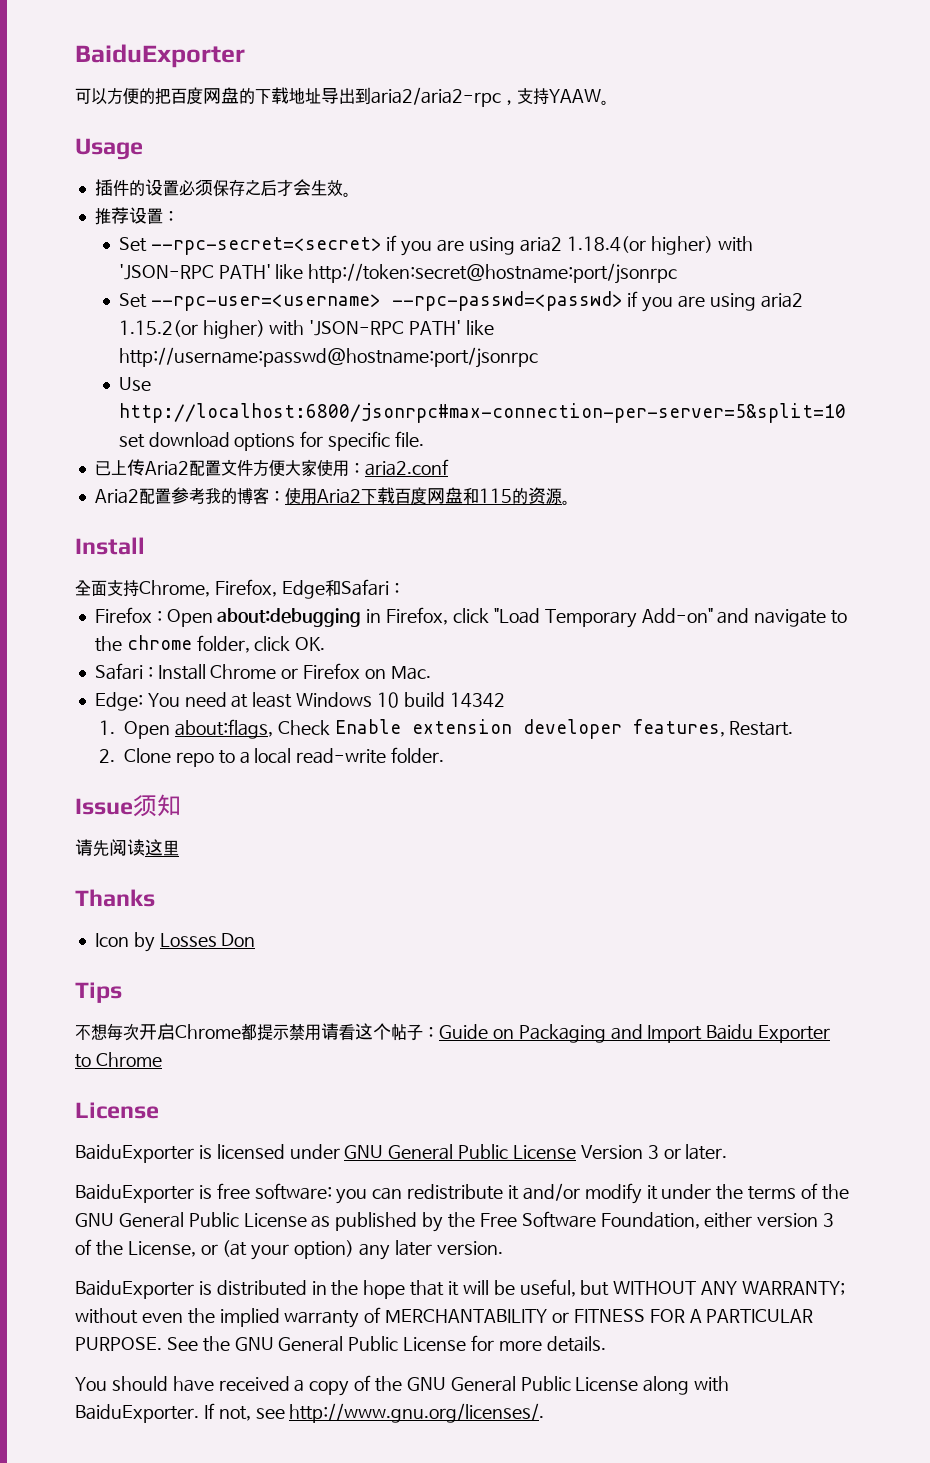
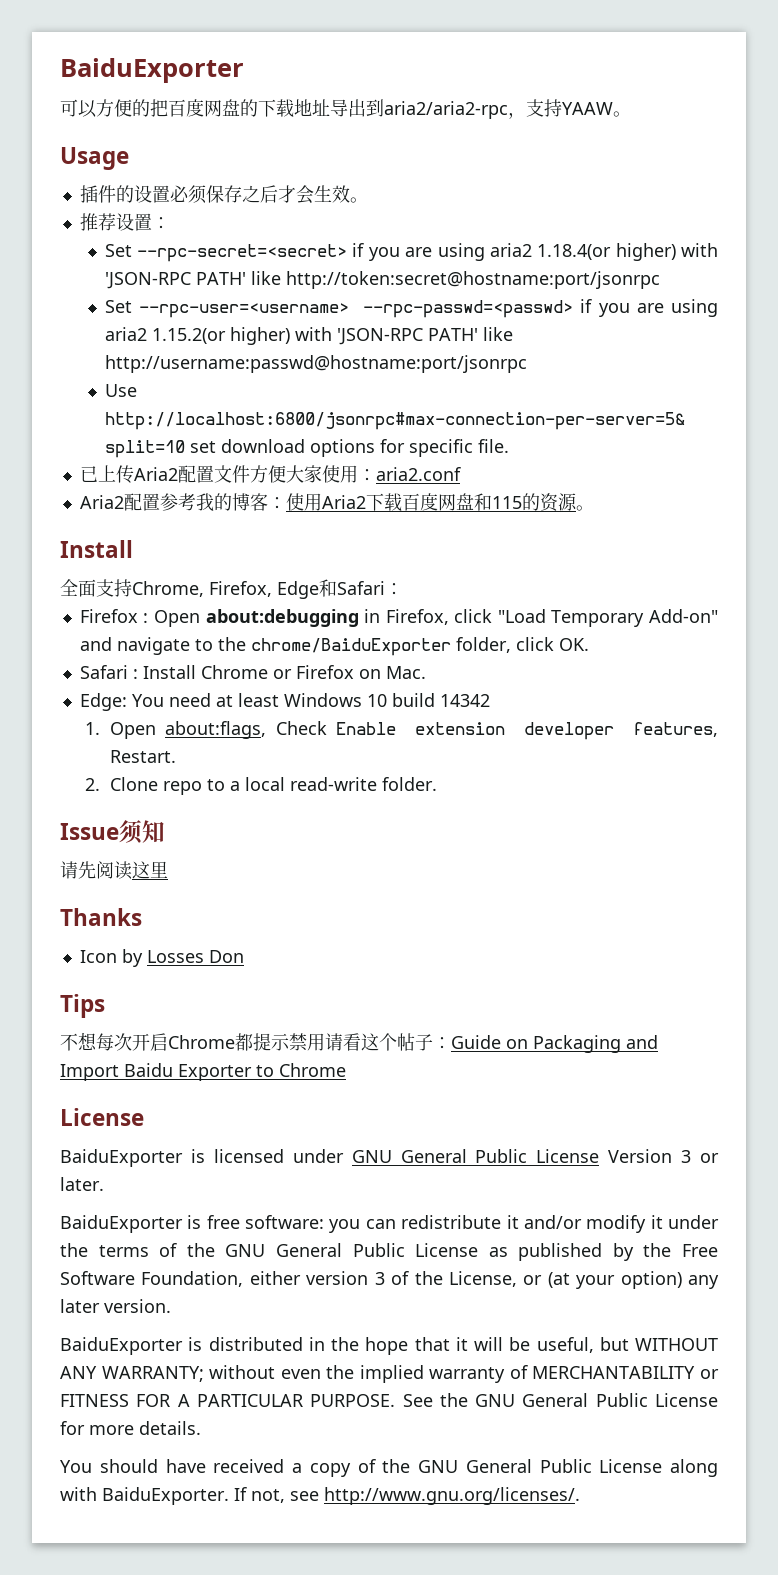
- Firefox : Open about:debugging in Firefox, click "Load Temporary Add-on" and navigate to the chrome folder, click OK.
+ Firefox : Open about:debugging in Firefox, click "Load Temporary Add-on" and navigate to the chrome/BaiduExporter folder, click OK.

